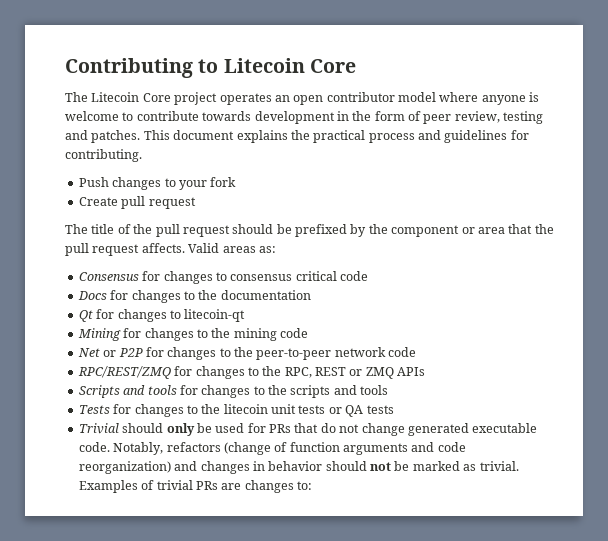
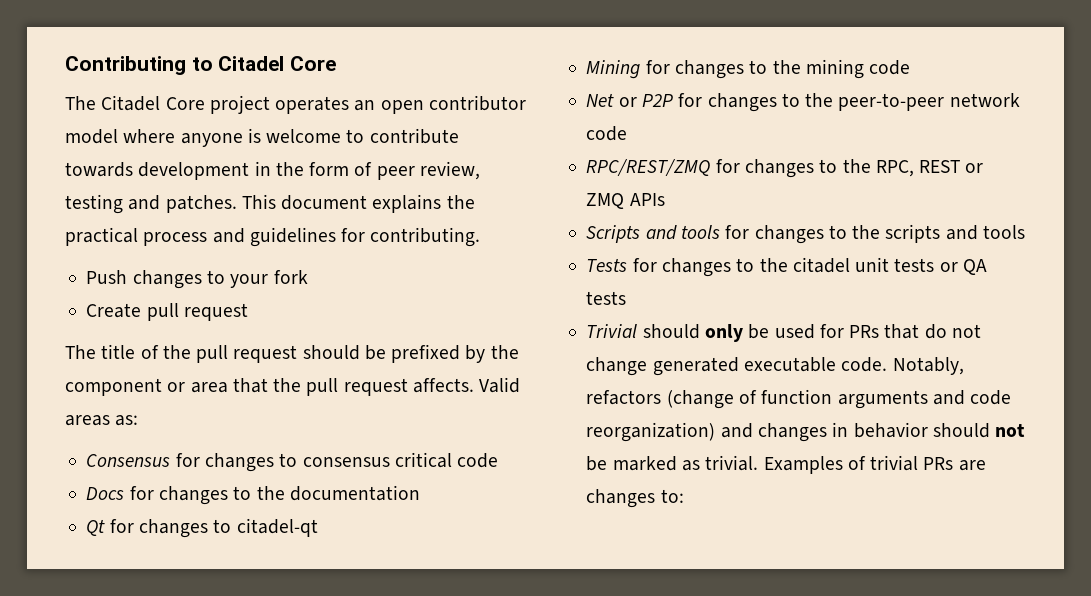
- Contributing to Litecoin Core
+ Contributing to Citadel Core
- The Litecoin Core project operates an open contributor model where anyone is welcome to contribute towards development in the form of peer review, testing and patches.
+ The Citadel Core project operates an open contributor model where anyone is welcome to contribute towards development in the form of peer review, testing and patches.
- Qt for changes to litecoin-qt
+ Qt for changes to citadel-qt
- Tests for changes to the litecoin unit tests or QA tests
+ Tests for changes to the citadel unit tests or QA tests

